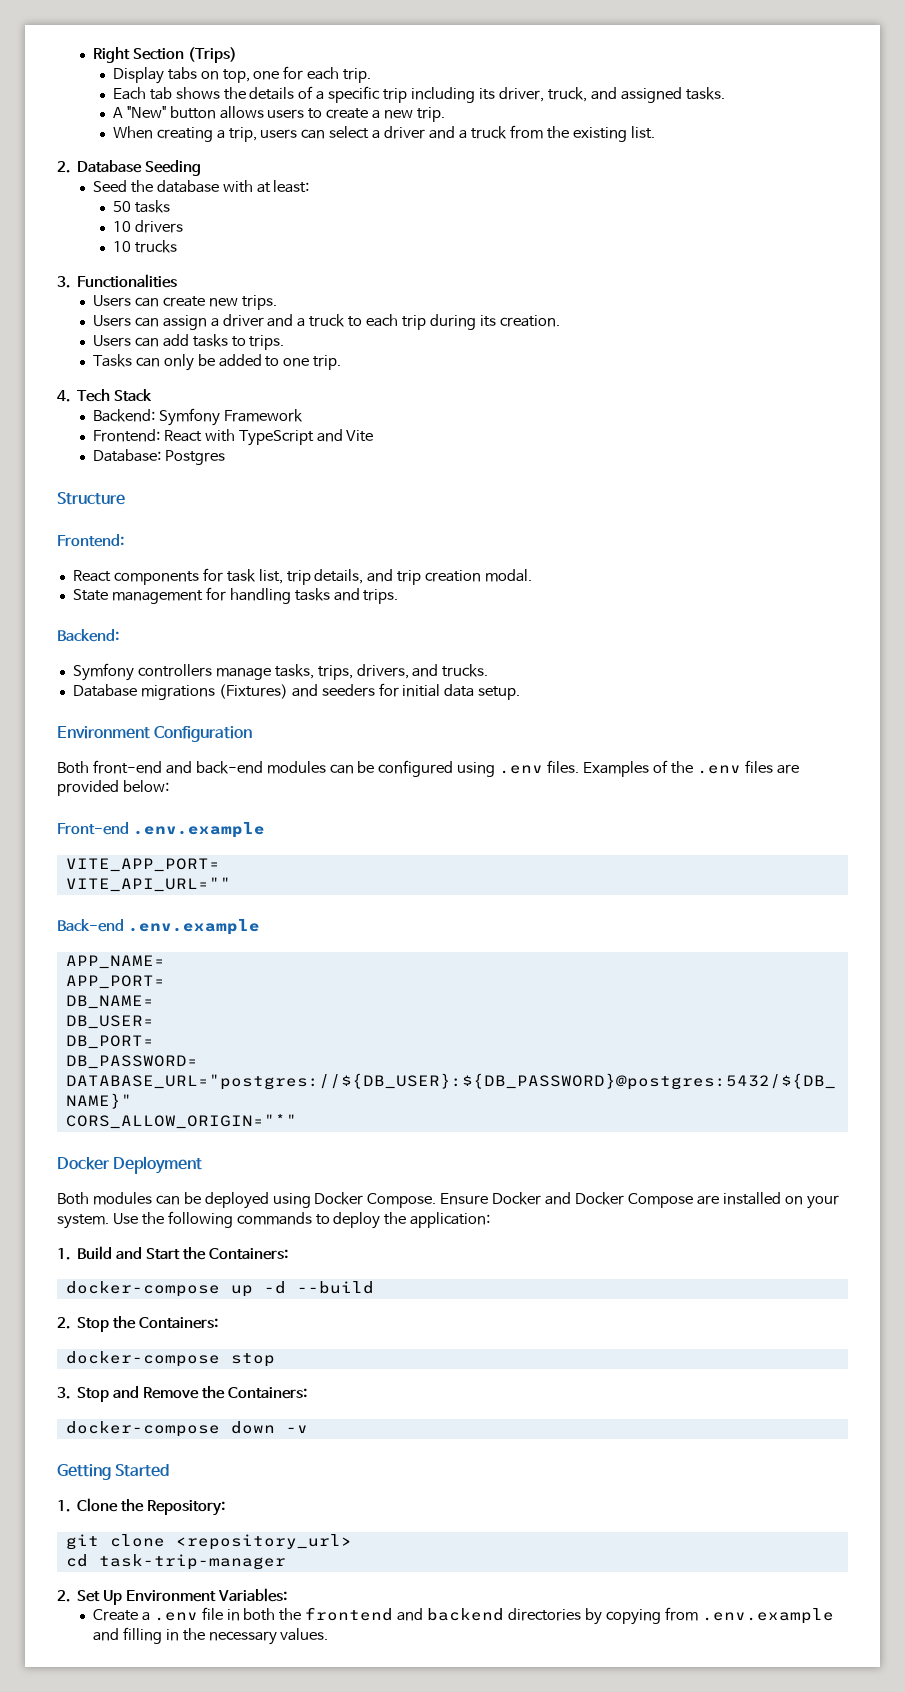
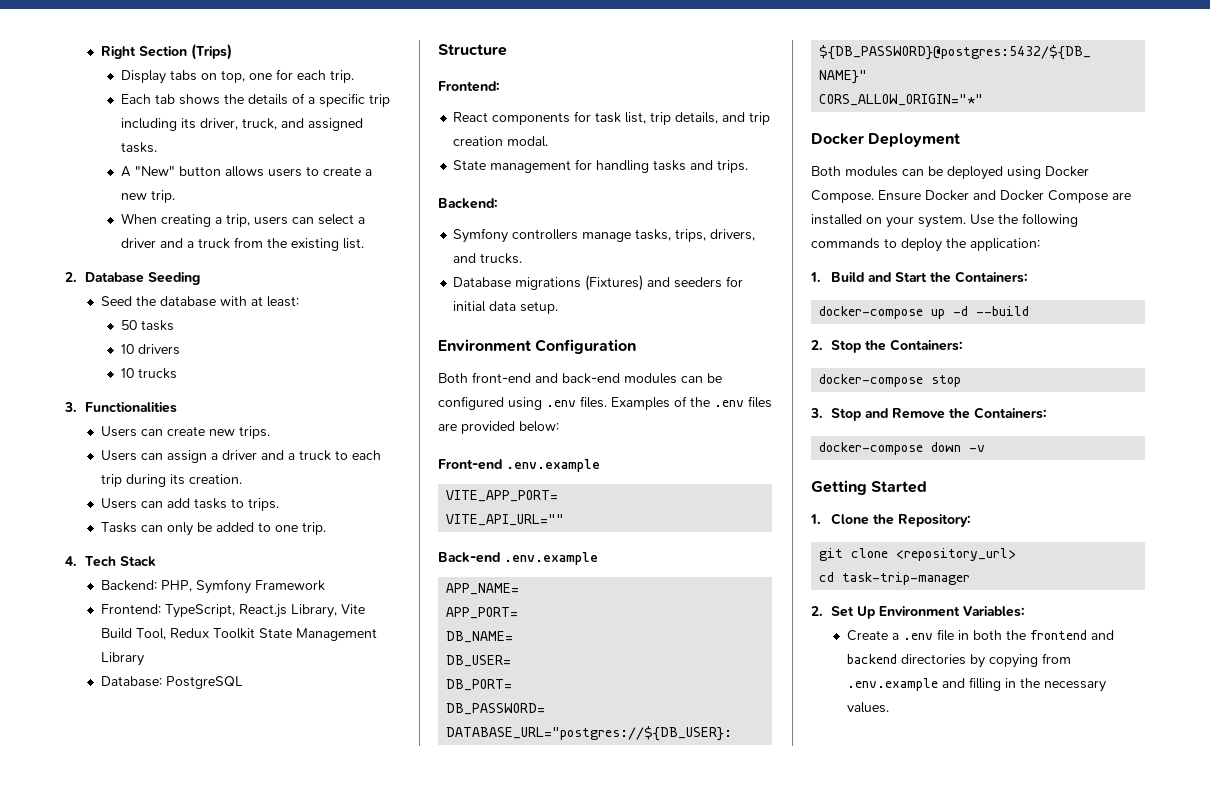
- Backend: Symfony Framework
+ Backend: PHP, Symfony Framework
- Frontend: React with TypeScript and Vite
+ Frontend: TypeScript, React.js Library, Vite Build Tool, Redux Toolkit State Management Library
- Database: Postgres
+ Database: PostgreSQL

